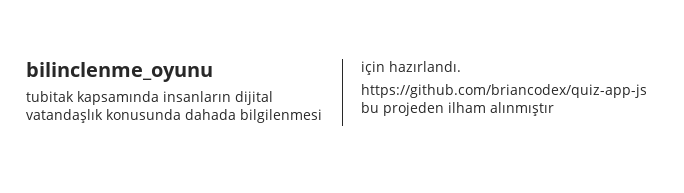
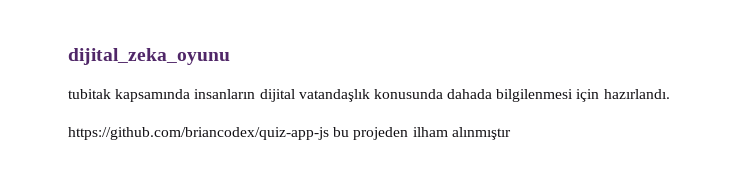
- bilinclenme_oyunu
+ dijital_zeka_oyunu

